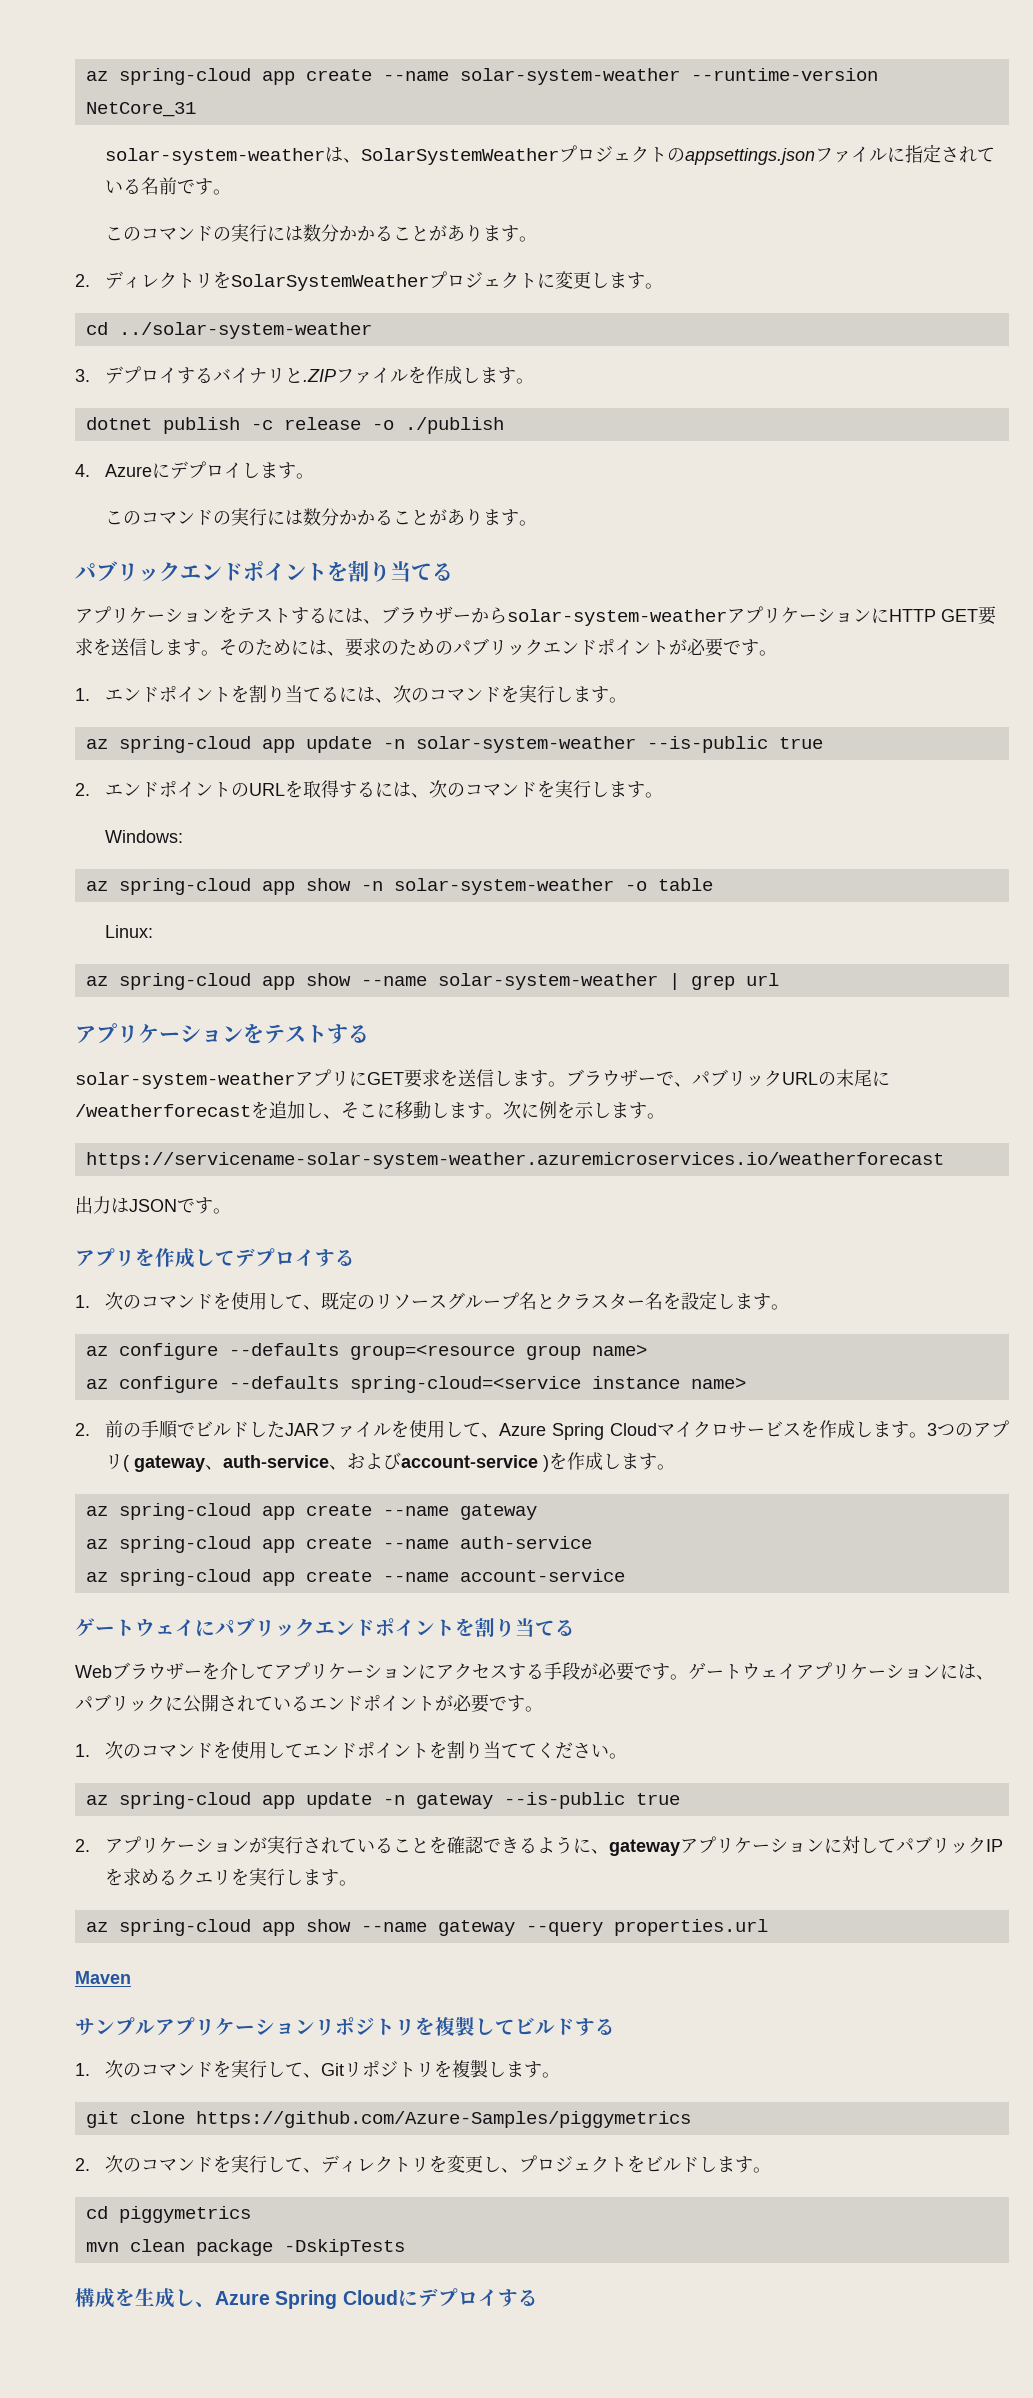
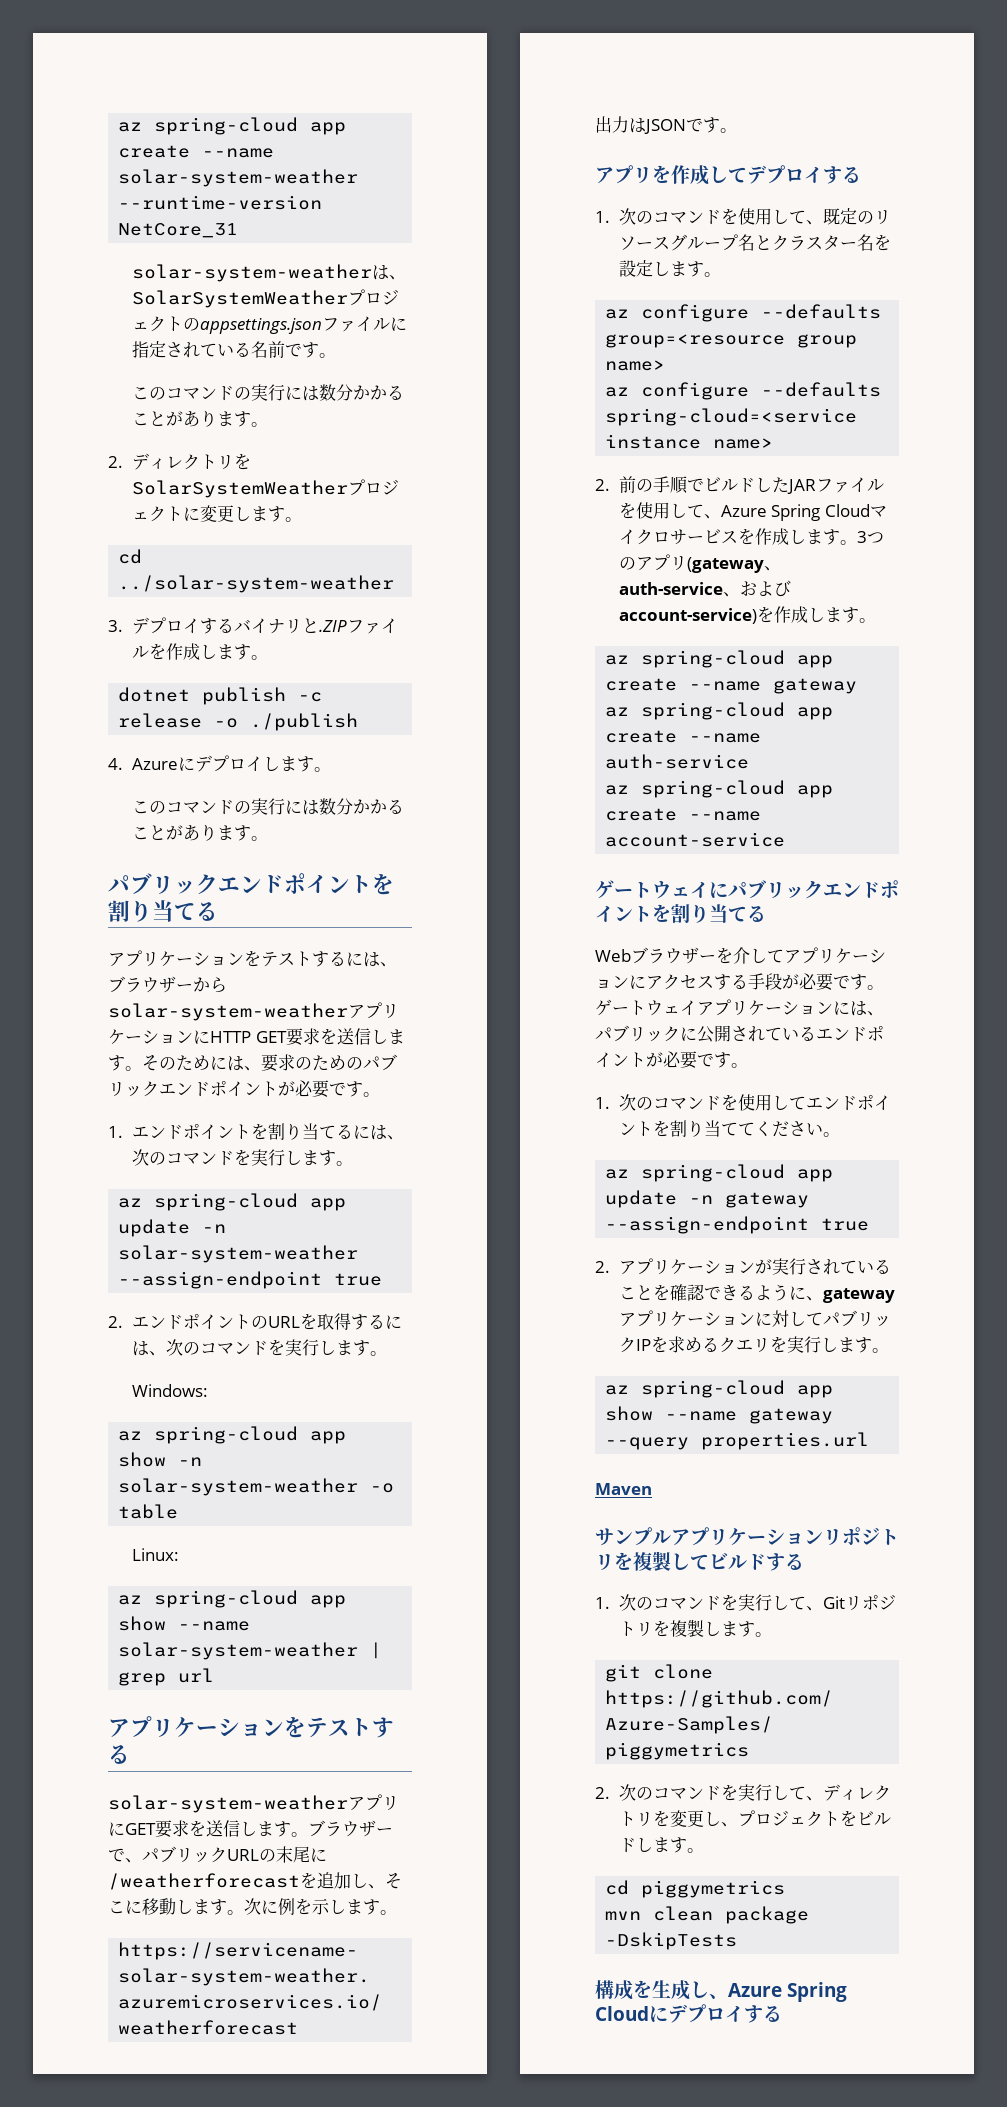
- az spring-cloud app update -n solar-system-weather --is-public true
+ az spring-cloud app update -n solar-system-weather --assign-endpoint true
- 3つのアプリ( gateway、auth-service、およびaccount-service )を作成します。
+ 3つのアプリ(gateway、auth-service、およびaccount-service)を作成します。
- az spring-cloud app update -n gateway --is-public true
+ az spring-cloud app update -n gateway --assign-endpoint true

